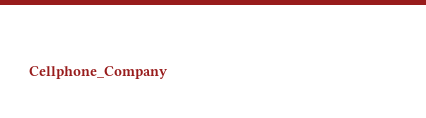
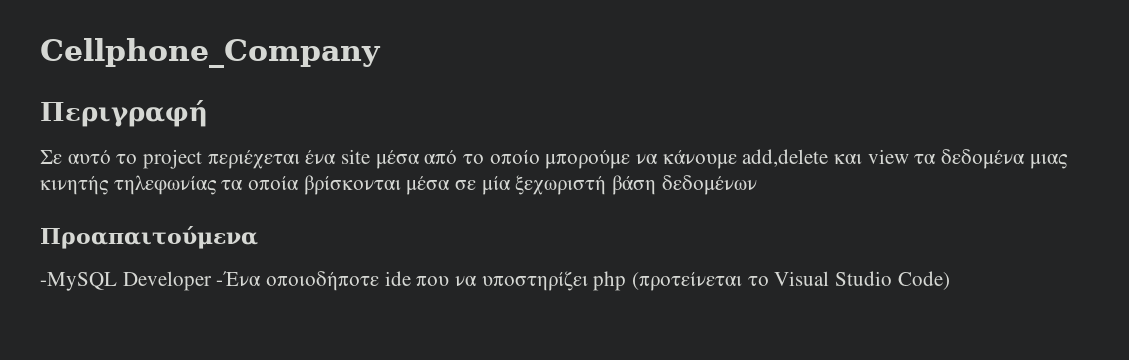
+ Περιγραφή
+ Σε αυτό το project περιέχεται ένα site μέσα από το οποίο μπορούμε να κάνουμε add,delete και view τα δεδομένα μιας κινητής τηλεφωνίας τα οποία βρίσκονται μέσα σε μία ξεχωριστή βάση δεδομένων
+ Προαπαιτούμενα
+ -MySQL Developer -Ένα οποιοδήποτε ide που να υποστηρίζει php (προτείνεται το Visual Studio Code)

